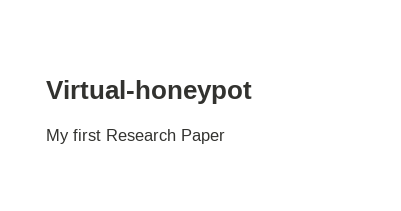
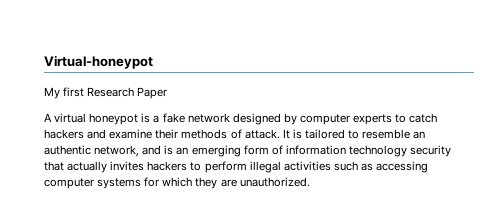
+ A virtual honeypot is a fake network designed by computer experts to catch hackers and examine their methods of attack. It is tailored to resemble an authentic network, and is an emerging form of information technology security that actually invites hackers to perform illegal activities such as accessing computer systems for which they are unauthorized.

